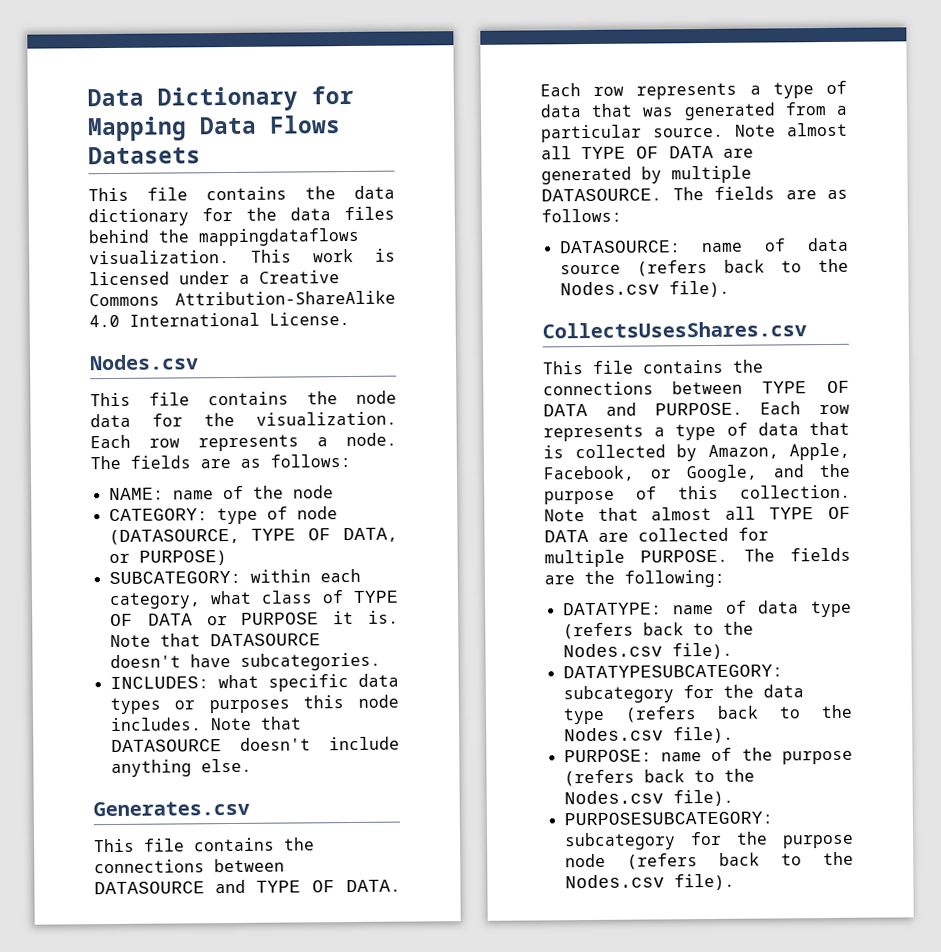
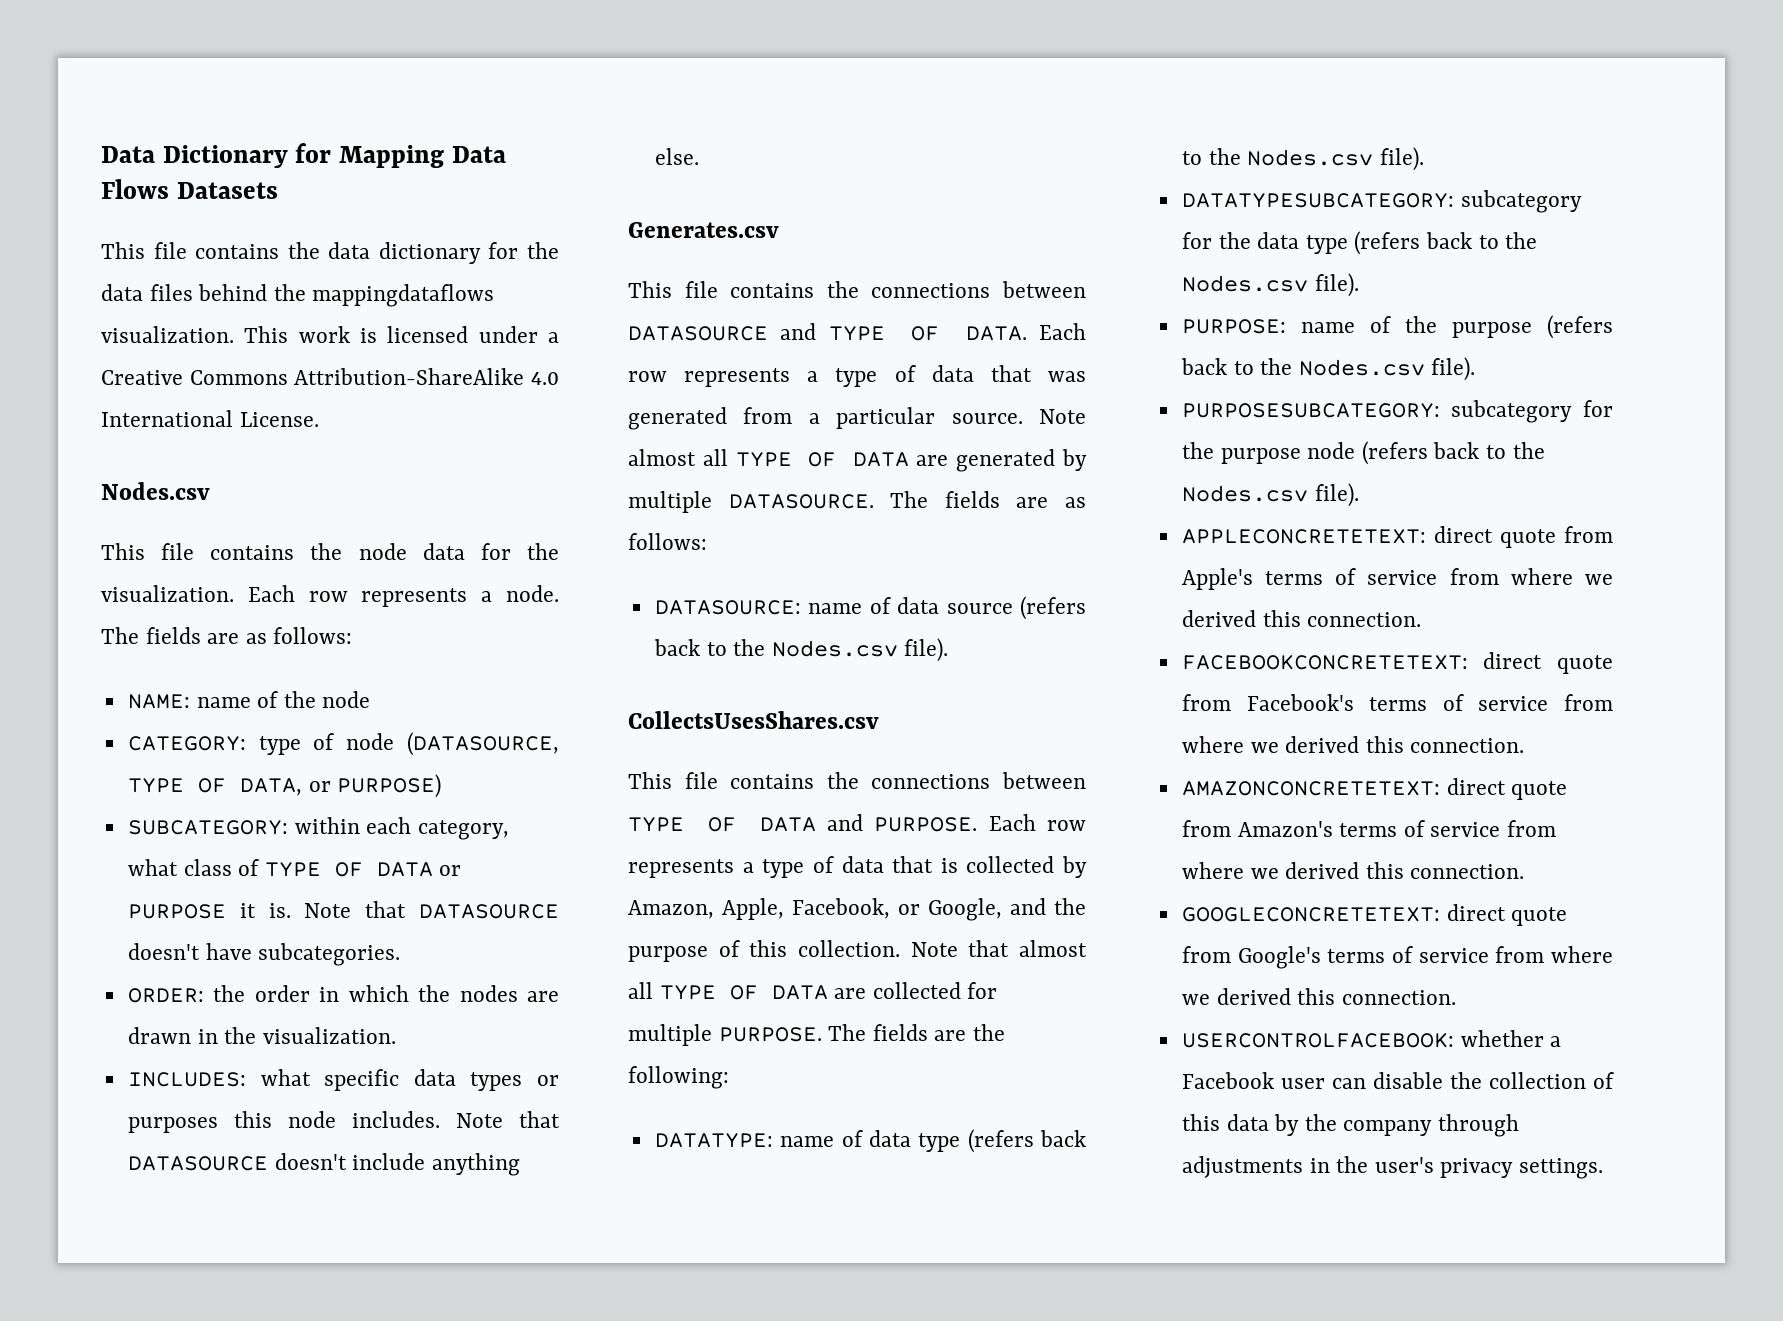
+ ORDER: the order in which the nodes are drawn in the visualization.
+ APPLECONCRETETEXT: direct quote from Apple's terms of service from where we derived this connection.
+ FACEBOOKCONCRETETEXT: direct quote from Facebook's terms of service from where we derived this connection.
+ AMAZONCONCRETETEXT: direct quote from Amazon's terms of service from where we derived this connection.
+ GOOGLECONCRETETEXT: direct quote from Google's terms of service from where we derived this connection.
+ USERCONTROLFACEBOOK: whether a Facebook user can disable the collection of this data by the company through adjustments in the user's privacy settings.

